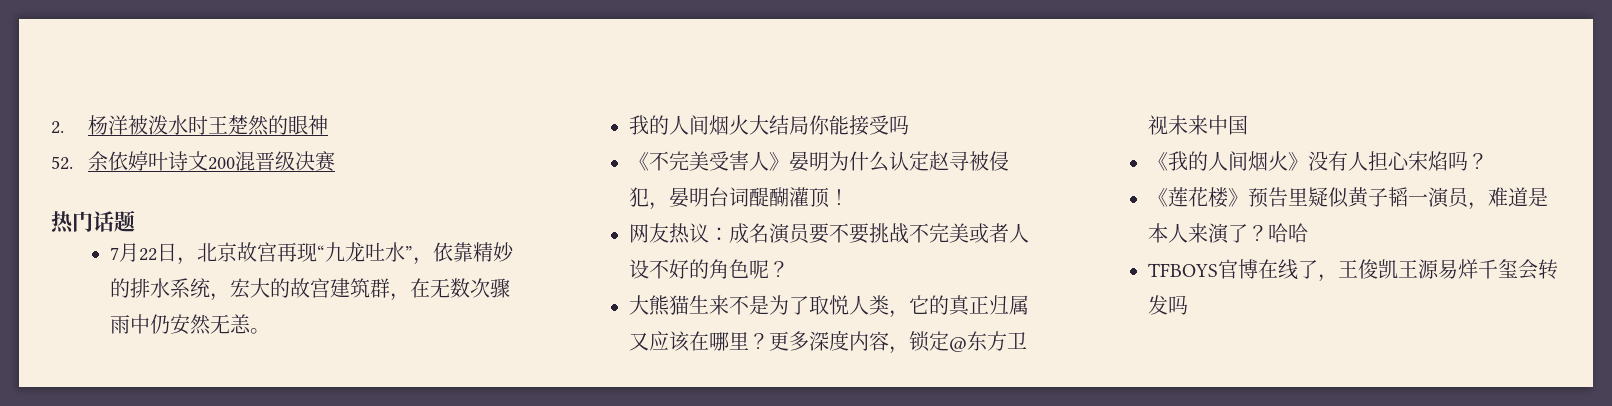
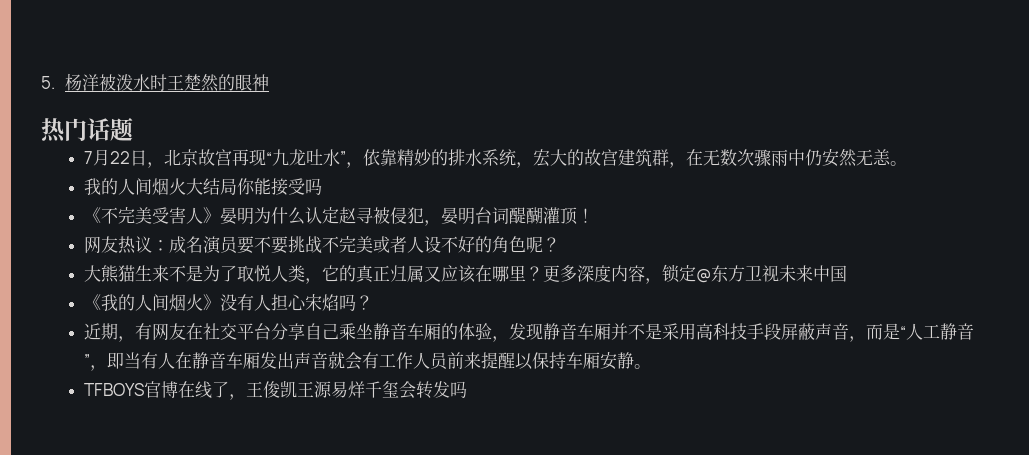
- 2.杨洋被泼水时王楚然的眼神
+ 5.杨洋被泼水时王楚然的眼神
- 52.余依婷叶诗文200混晋级决赛
- 《莲花楼》预告里疑似黄子韬一演员，难道是本人来演了？哈哈
+ 近期，有网友在社交平台分享自己乘坐静音车厢的体验，发现静音车厢并不是采用高科技手段屏蔽声音，而是“人工静音”，即当有人在静音车厢发出声音就会有工作人员前来提醒以保持车厢安静。

